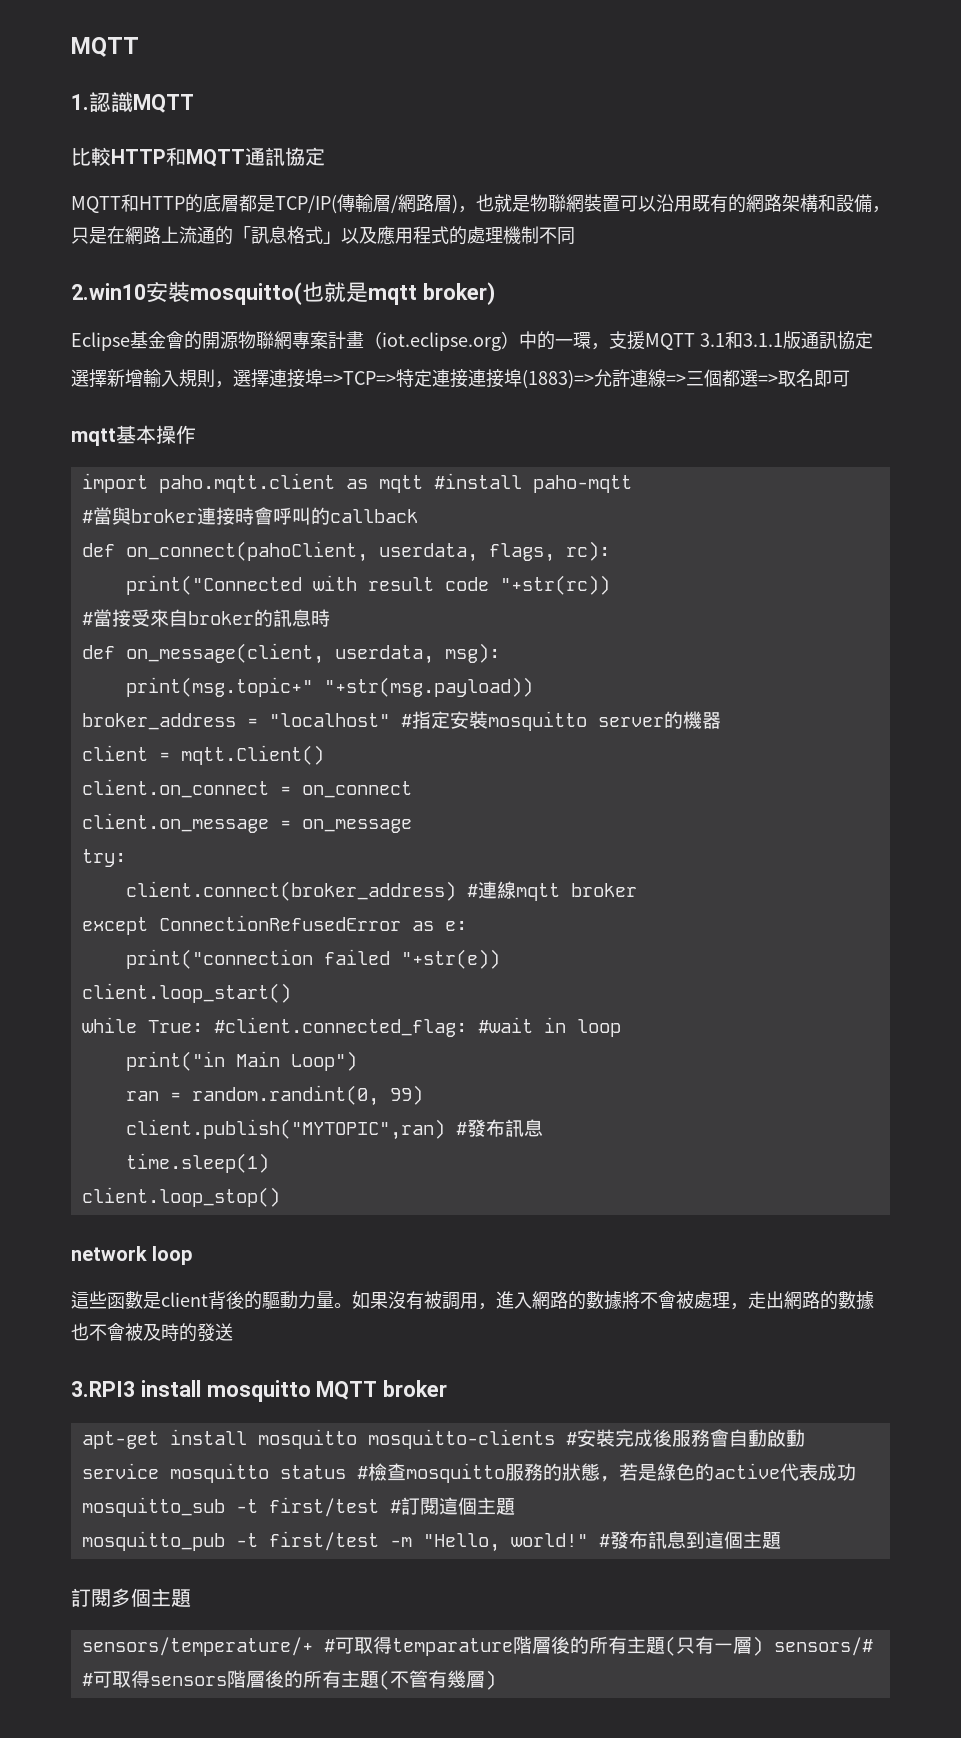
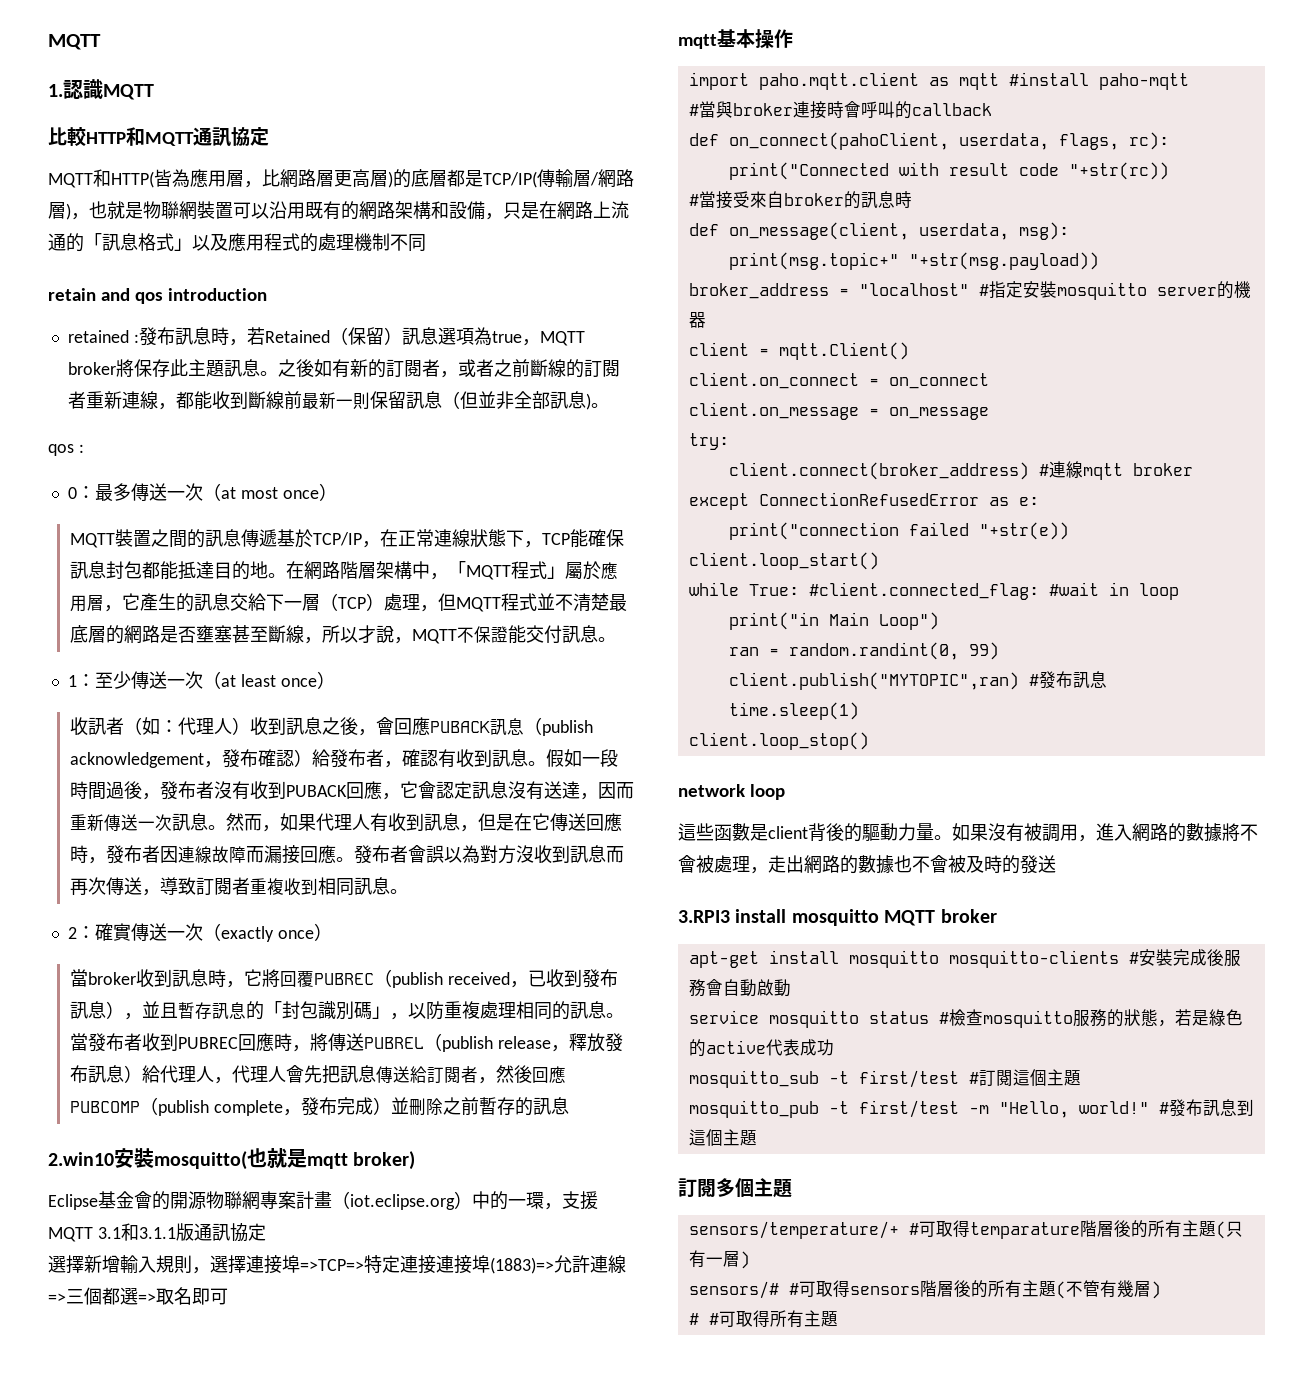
- MQTT和HTTP的底層都是TCP/IP(傳輸層/網路層)，也就是物聯網裝置可以沿用既有的網路架構和設備，只是在網路上流通的「訊息格式」以及應用程式的處理機制不同
+ MQTT和HTTP(皆為應用層，比網路層更高層)的底層都是TCP/IP(傳輸層/網路層)，也就是物聯網裝置可以沿用既有的網路架構和設備，只是在網路上流通的「訊息格式」以及應用程式的處理機制不同
+ retain and qos introduction
+ retained :發布訊息時，若Retained（保留）訊息選項為true，MQTT broker將保存此主題訊息。之後如有新的訂閱者，或者之前斷線的訂閱者重新連線，都能收到斷線前最新一則保留訊息（但並非全部訊息)。
+ qos :
+ 0：最多傳送一次（at most once）
+ MQTT裝置之間的訊息傳遞基於TCP/IP，在正常連線狀態下，TCP能確保訊息封包都能抵達目的地。在網路階層架構中，「MQTT程式」屬於應用層，它產生的訊息交給下一層（TCP）處理，但MQTT程式並不清楚最底層的網路是否壅塞甚至斷線，所以才說，MQTT不保證能交付訊息。
+ 1：至少傳送一次（at least once）
+ 收訊者（如：代理人）收到訊息之後，會回應PUBACK訊息（publish acknowledgement，發布確認）給發布者，確認有收到訊息。假如一段時間過後，發布者沒有收到PUBACK回應，它會認定訊息沒有送達，因而重新傳送一次訊息。然而，如果代理人有收到訊息，但是在它傳送回應時，發布者因連線故障而漏接回應。發布者會誤以為對方沒收到訊息而再次傳送，導致訂閱者重複收到相同訊息。
+ 2：確實傳送一次（exactly once）
+ 當broker收到訊息時，它將回覆PUBREC（publish received，已收到發布訊息），並且暫存訊息的「封包識別碼」，以防重複處理相同的訊息。當發布者收到PUBREC回應時，將傳送PUBREL（publish release，釋放發布訊息）給代理人，代理人會先把訊息傳送給訂閱者，然後回應PUBCOMP（publish complete，發布完成）並刪除之前暫存的訊息
- sensors/temperature/+ #可取得temparature階層後的所有主題(只有一層) sensors/# #可取得sensors階層後的所有主題(不管有幾層)
+ sensors/temperature/+ #可取得temparature階層後的所有主題(只有一層)
+ sensors/# #可取得sensors階層後的所有主題(不管有幾層)
+ # #可取得所有主題

